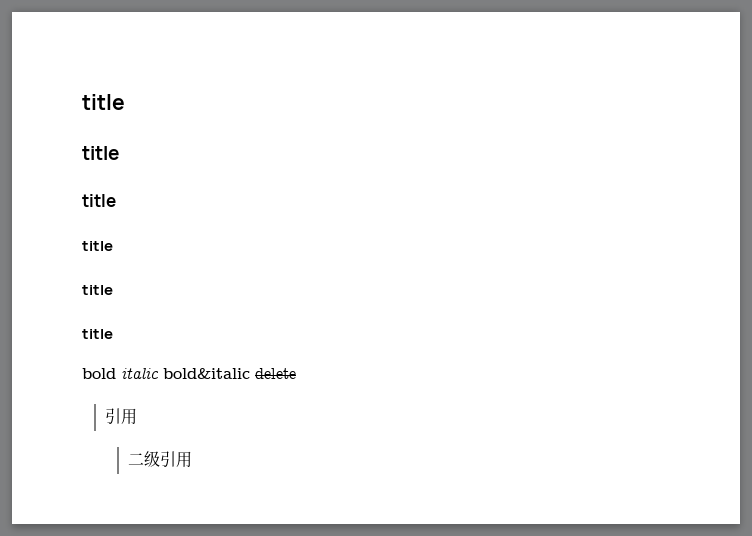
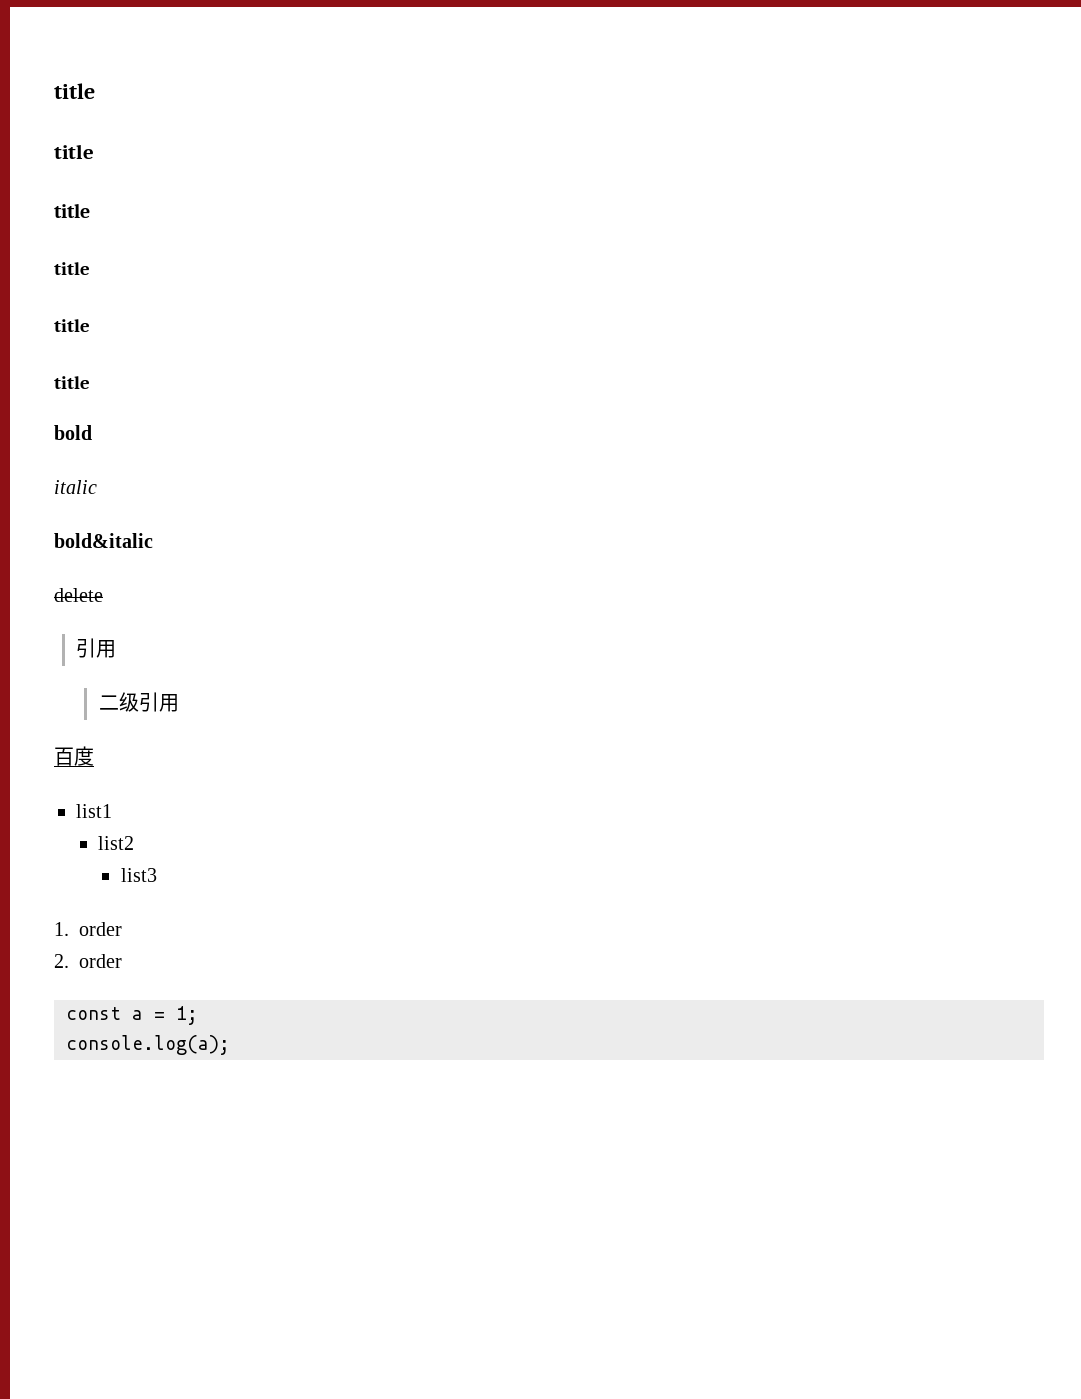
- bold italic bold&italic delete
+ bold
+ italic
+ bold&italic
+ delete
+ 百度
+ list1
+ list2
+ list3
+ 1. order
+ 2. order
+ const a = 1;
+ console.log(a);

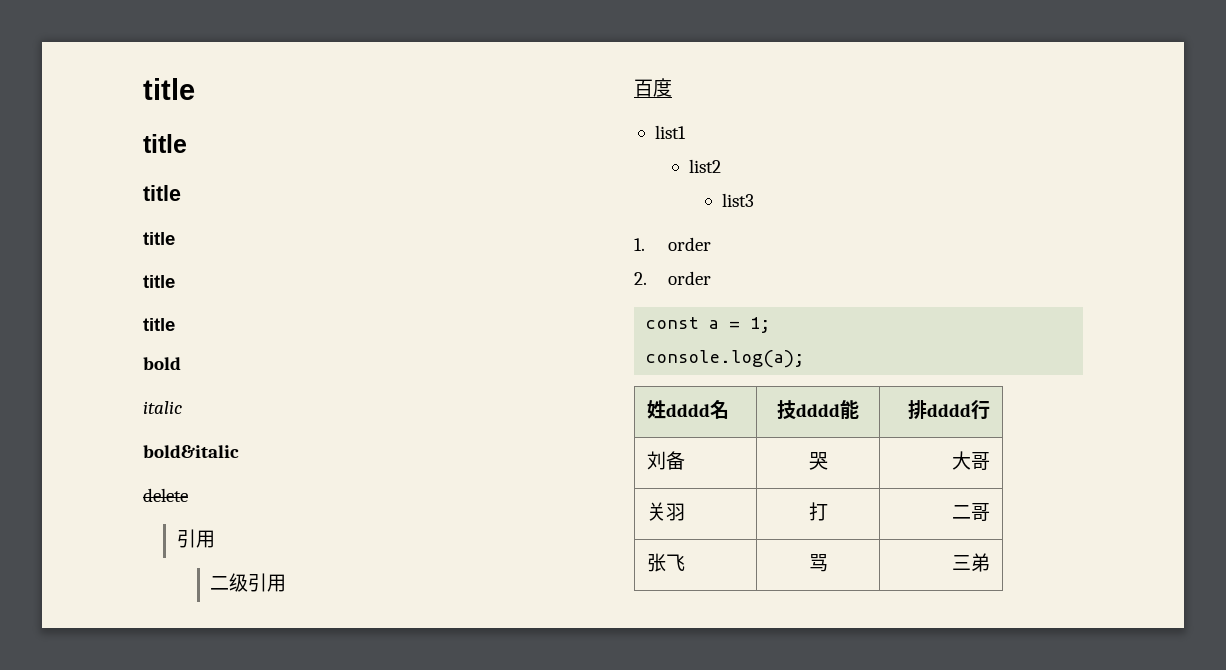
+ 姓dddd名 | 技dddd能 | 排dddd行
+ 刘备 | 哭 | 大哥
+ 关羽 | 打 | 二哥
+ 张飞 | 骂 | 三弟

